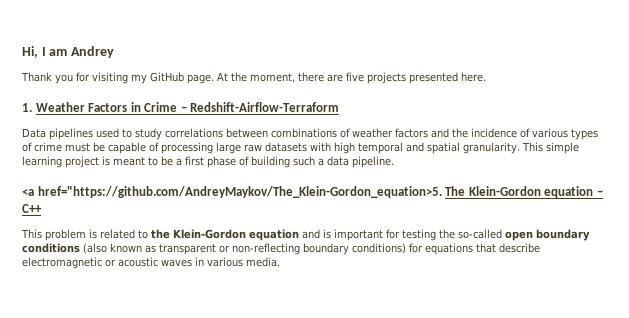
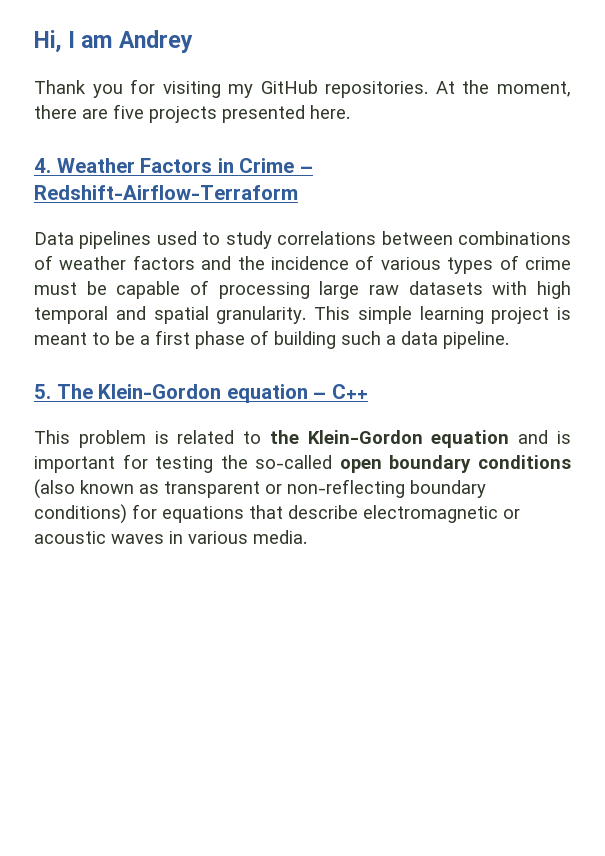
- Thank you for visiting my GitHub page.
+ Thank you for visiting my GitHub repositories.
- 1. Weather Factors in Crime – Redshift-Airflow-Terraform
+ 4. Weather Factors in Crime – Redshift-Airflow-Terraform
- <a href="https://github.com/AndreyMaykov/The_Klein-Gordon_equation>5. The Klein-Gordon equation – C++
+ 5. The Klein-Gordon equation – C++

